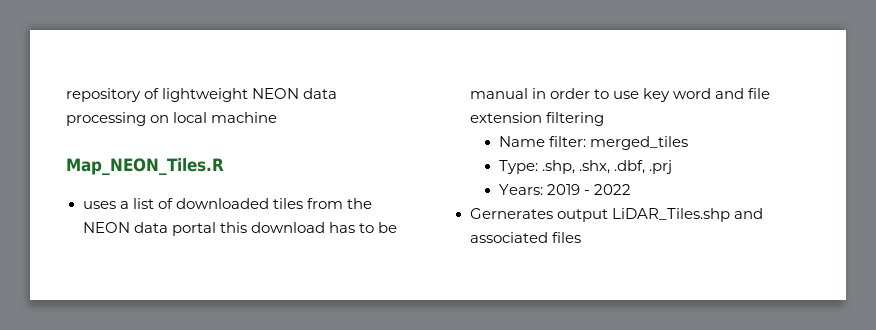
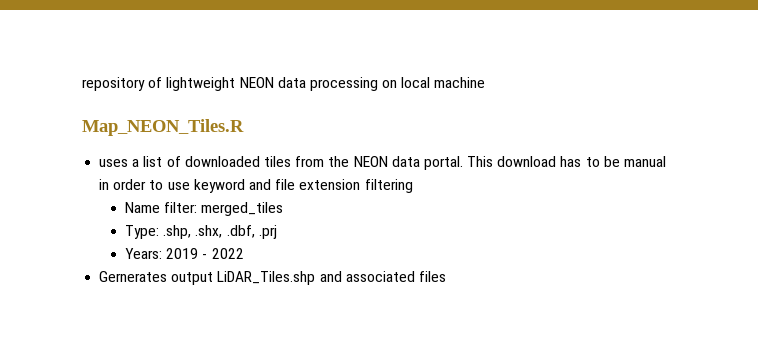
- uses a list of downloaded tiles from the NEON data portal this download has to be manual in order to use key word and file extension filtering
+ uses a list of downloaded tiles from the NEON data portal. This download has to be manual in order to use keyword and file extension filtering

